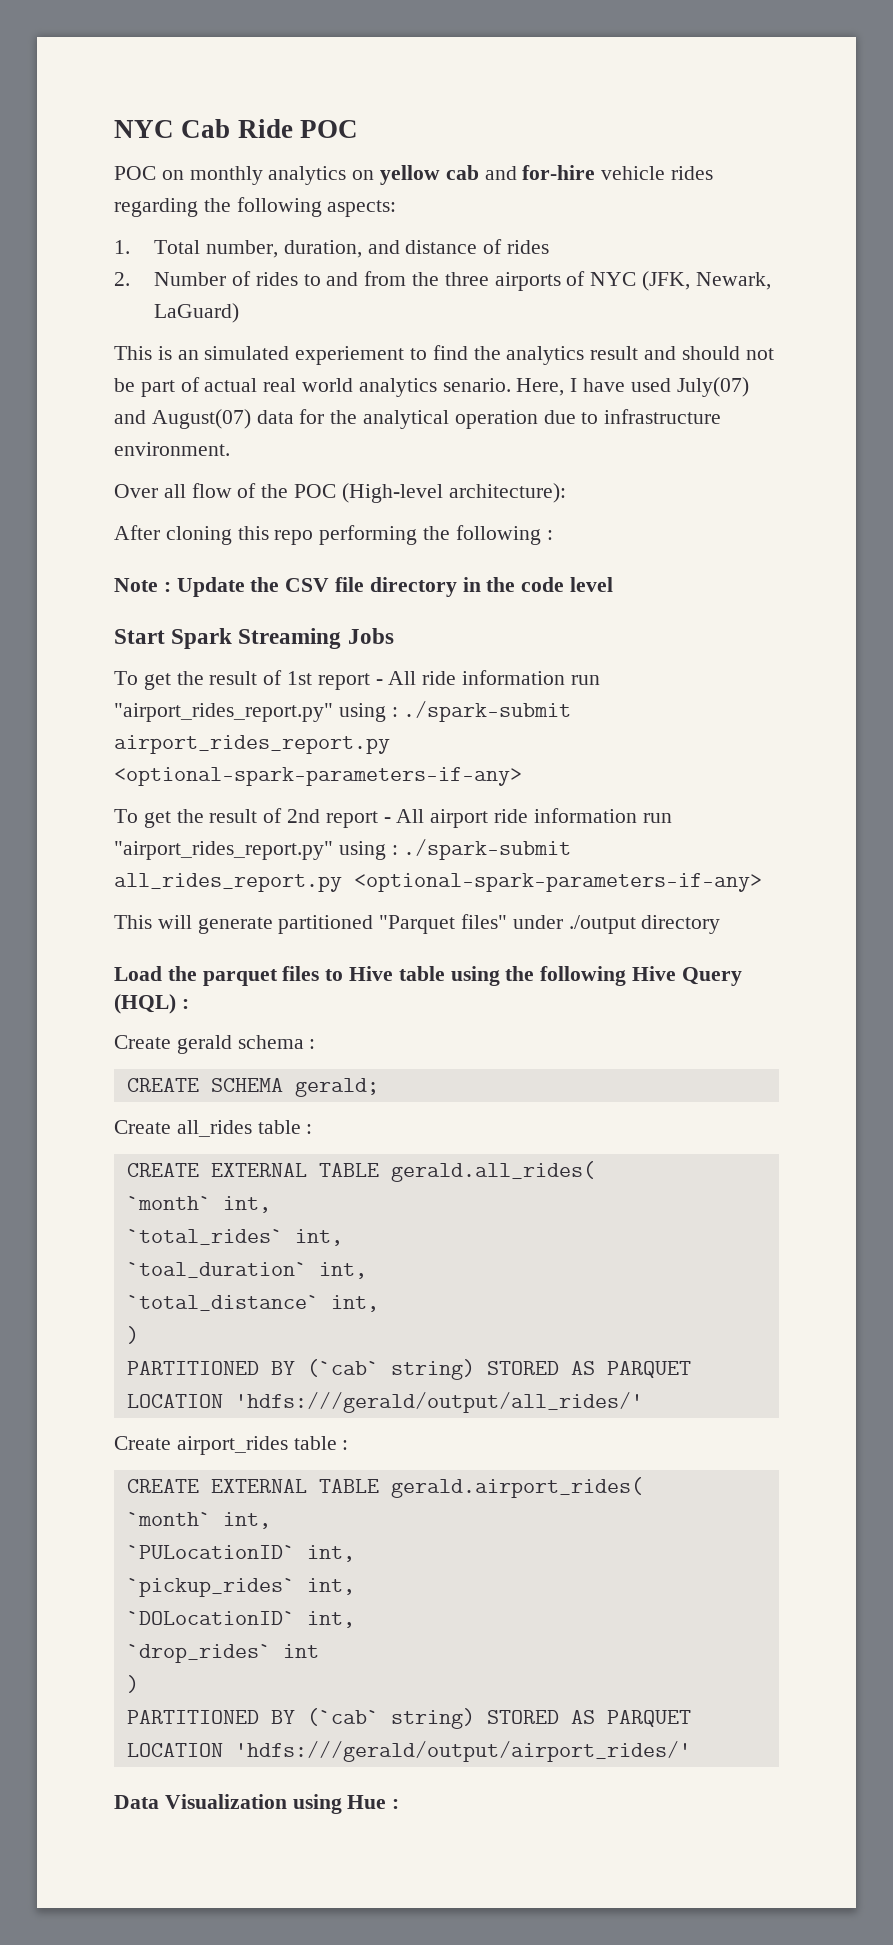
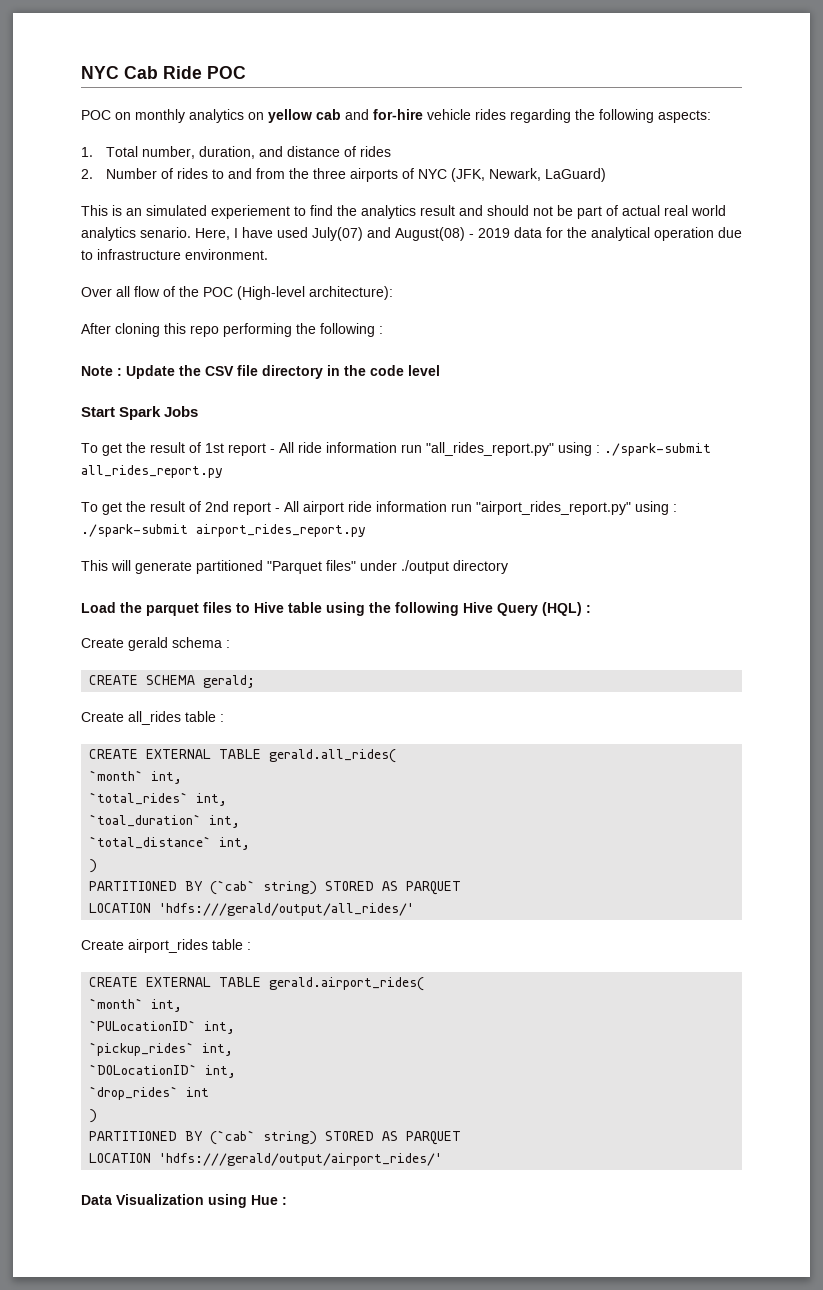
- Here, I have used July(07) and August(07) data for the analytical operation due to infrastructure environment.
+ Here, I have used July(07) and August(08) - 2019 data for the analytical operation due to infrastructure environment.
- Start Spark Streaming Jobs
+ Start Spark Jobs
- To get the result of 1st report - All ride information run "airport_rides_report.py" using : ./spark-submit airport_rides_report.py <optional-spark-parameters-if-any>
+ To get the result of 1st report - All ride information run "all_rides_report.py" using : ./spark-submit all_rides_report.py
- To get the result of 2nd report - All airport ride information run "airport_rides_report.py" using : ./spark-submit all_rides_report.py <optional-spark-parameters-if-any>
+ To get the result of 2nd report - All airport ride information run "airport_rides_report.py" using : ./spark-submit airport_rides_report.py

